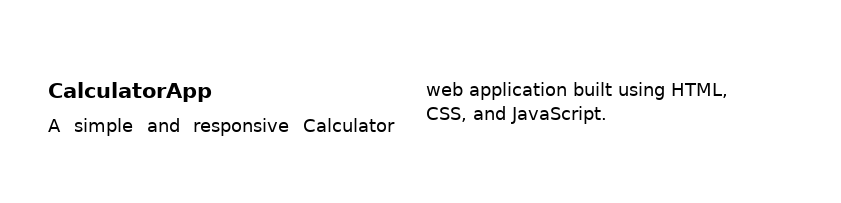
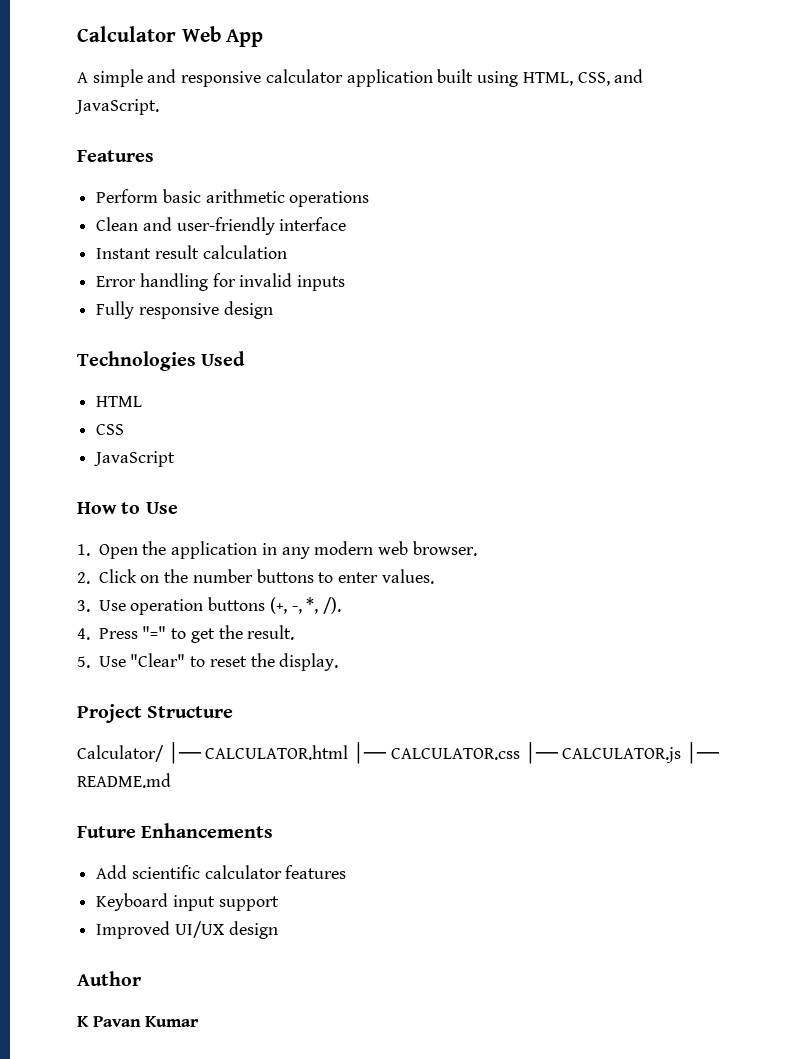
- CalculatorApp
+ Calculator Web App
- A simple and responsive Calculator web application built using HTML, CSS, and JavaScript.
+ A simple and responsive calculator application built using HTML, CSS, and JavaScript.
+ Features
+ Perform basic arithmetic operations
+ Clean and user-friendly interface
+ Instant result calculation
+ Error handling for invalid inputs
+ Fully responsive design
+ Technologies Used
+ HTML
+ CSS
+ JavaScript
+ How to Use
+ 1. Open the application in any modern web browser.
+ 2. Click on the number buttons to enter values.
+ 3. Use operation buttons (+, -, *, /).
+ 4. Press "=" to get the result.
+ 5. Use "Clear" to reset the display.
+ Project Structure
+ Calculator/ │── CALCULATOR.html │── CALCULATOR.css │── CALCULATOR.js │── README.md
+ Future Enhancements
+ Add scientific calculator features
+ Keyboard input support
+ Improved UI/UX design
+ Author
+ K Pavan Kumar

